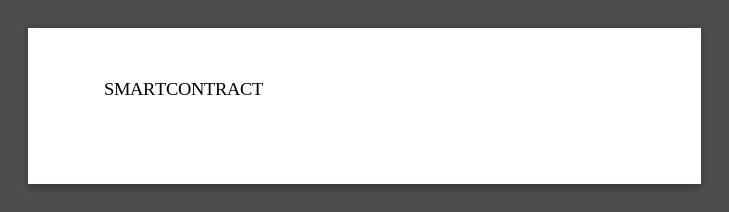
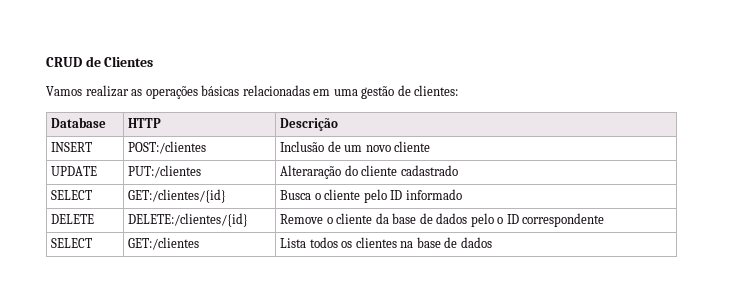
- SMARTCONTRACT
+ CRUD de Clientes
+ Vamos realizar as operações básicas relacionadas em uma gestão de clientes:
+ Database | HTTP | Descrição
+ INSERT | POST:/clientes | Inclusão de um novo cliente
+ UPDATE | PUT:/clientes | Alteraração do cliente cadastrado
+ SELECT | GET:/clientes/{id} | Busca o cliente pelo ID informado
+ DELETE | DELETE:/clientes/{id} | Remove o cliente da base de dados pelo o ID correspondente
+ SELECT | GET:/clientes | Lista todos os clientes na base de dados

